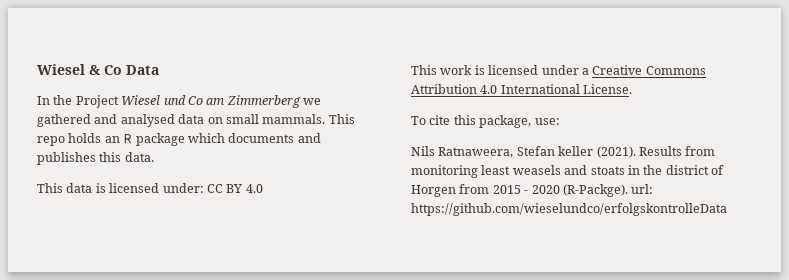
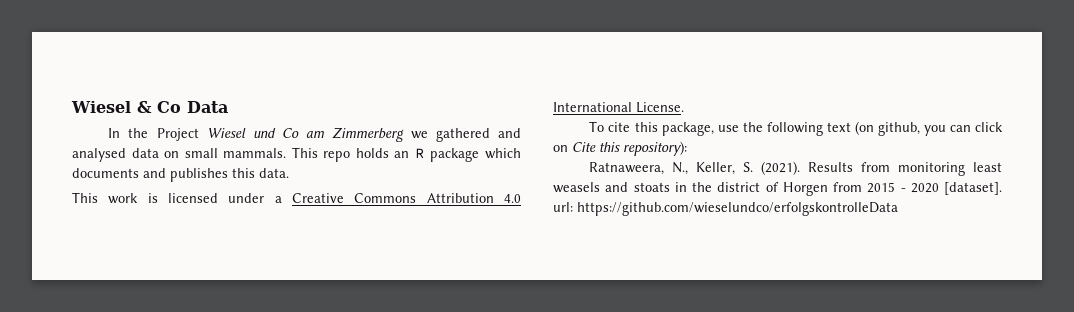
- This data is licensed under: CC BY 4.0
- To cite this package, use:
- Nils Ratnaweera, Stefan keller (2021).
+ To cite this package, use the following text (on github, you can click on Cite this repository):
+ Ratnaweera, N., Keller, S. (2021).
- Results from monitoring least weasels and stoats in the district of Horgen from 2015 - 2020 (R-Packge). url: https://github.com/wieselundco/erfolgskontrolleData
+ Results from monitoring least weasels and stoats in the district of Horgen from 2015 - 2020 [dataset]. url: https://github.com/wieselundco/erfolgskontrolleData

